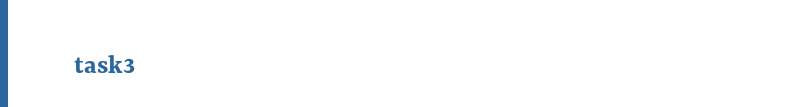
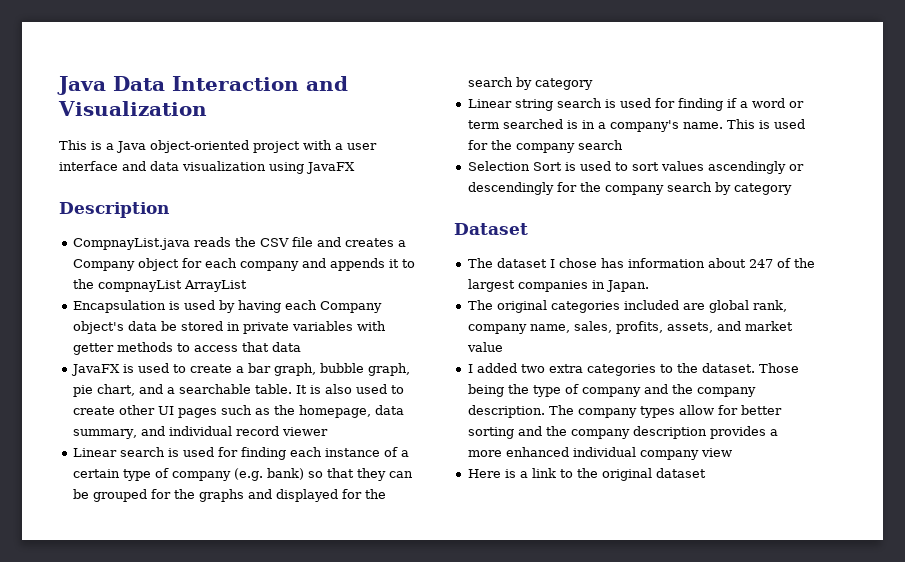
- task3
+ Java Data Interaction and Visualization
+ This is a Java object-oriented project with a user interface and data visualization using JavaFX
+ Description
+ CompnayList.java reads the CSV file and creates a Company object for each company and appends it to the compnayList ArrayList
+ Encapsulation is used by having each Company object's data be stored in private variables with getter methods to access that data
+ JavaFX is used to create a bar graph, bubble graph, pie chart, and a searchable table. It is also used to create other UI pages such as the homepage, data summary, and individual record viewer
+ Linear search is used for finding each instance of a certain type of company (e.g. bank) so that they can be grouped for the graphs and displayed for the search by category
+ Linear string search is used for finding if a word or term searched is in a company's name. This is used for the company search
+ Selection Sort is used to sort values ascendingly or descendingly for the company search by category
+ Dataset
+ The dataset I chose has information about 247 of the largest companies in Japan.
+ The original categories included are global rank, company name, sales, profits, assets, and market value
+ I added two extra categories to the dataset. Those being the type of company and the company description. The company types allow for better sorting and the company description provides a more enhanced individual company view
+ Here is a link to the original dataset

